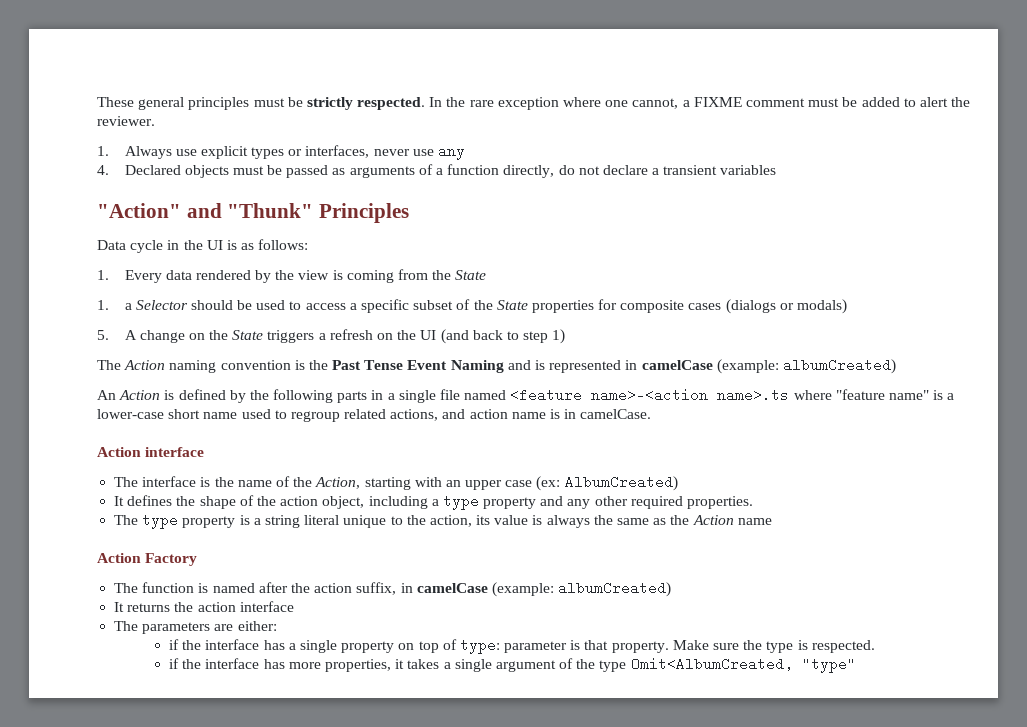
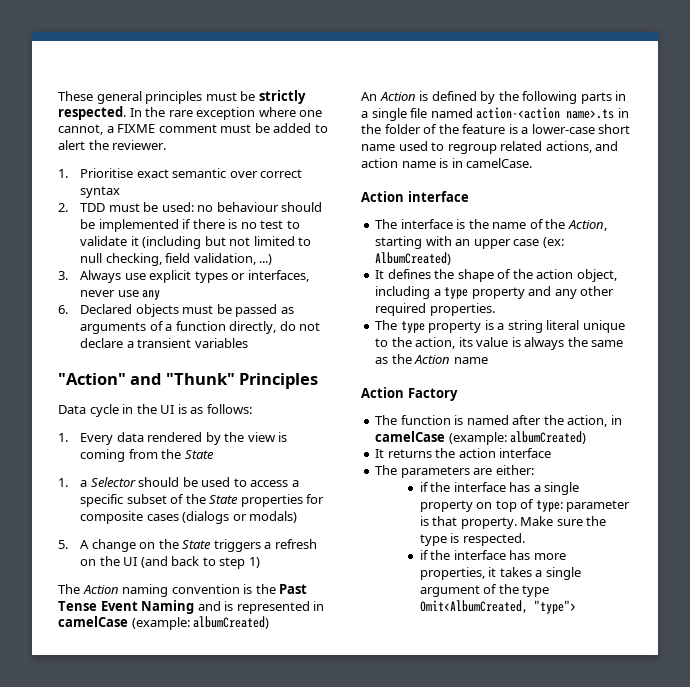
- 1. Always use explicit types or interfaces, never use any
+ 1. Prioritise exact semantic over correct syntax
+ 2. TDD must be used: no behaviour should be implemented if there is no test to validate it (including but not limited to null checking, field validation, ...)
+ 3. Always use explicit types or interfaces, never use any
- 4. Declared objects must be passed as arguments of a function directly, do not declare a transient variables
+ 6. Declared objects must be passed as arguments of a function directly, do not declare a transient variables
- An Action is defined by the following parts in a single file named <feature name>-<action name>.ts where "feature name" is a lower-case short name used to regroup related actions, and action name is in camelCase.
+ An Action is defined by the following parts in a single file named action-<action name>.ts in the folder of the feature is a lower-case short name used to regroup related actions, and action name is in camelCase.
- The function is named after the action suffix, in camelCase (example: albumCreated)
+ The function is named after the action, in camelCase (example: albumCreated)
- if the interface has more properties, it takes a single argument of the type Omit<AlbumCreated, "type"
+ if the interface has more properties, it takes a single argument of the type Omit<AlbumCreated, "type">

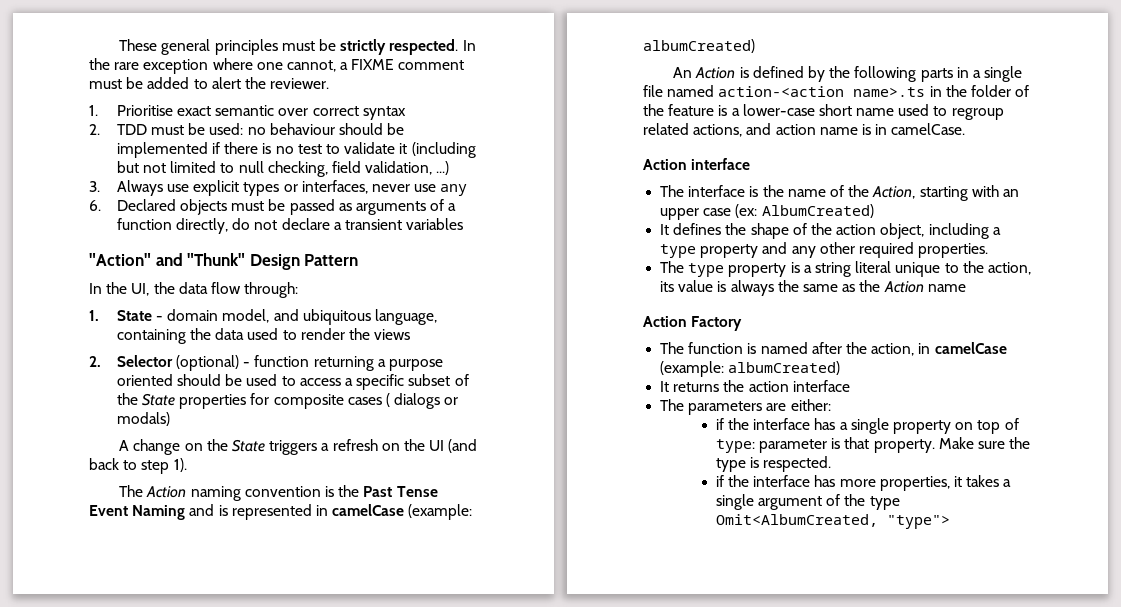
- "Action" and "Thunk" Principles
- Data cycle in the UI is as follows:
- 1. Every data rendered by the view is coming from the State
- 1. a Selector should be used to access a specific subset of the State properties for composite cases (dialogs or modals)
+ "Action" and "Thunk" Design Pattern
+ In the UI, the data flow through:
+ 1. State - domain model, and ubiquitous language, containing the data used to render the views
+ 2. Selector (optional) - function returning a purpose oriented should be used to access a specific subset of the State properties for composite cases ( dialogs or modals)
- 5. A change on the State triggers a refresh on the UI (and back to step 1)
+ A change on the State triggers a refresh on the UI (and back to step 1).

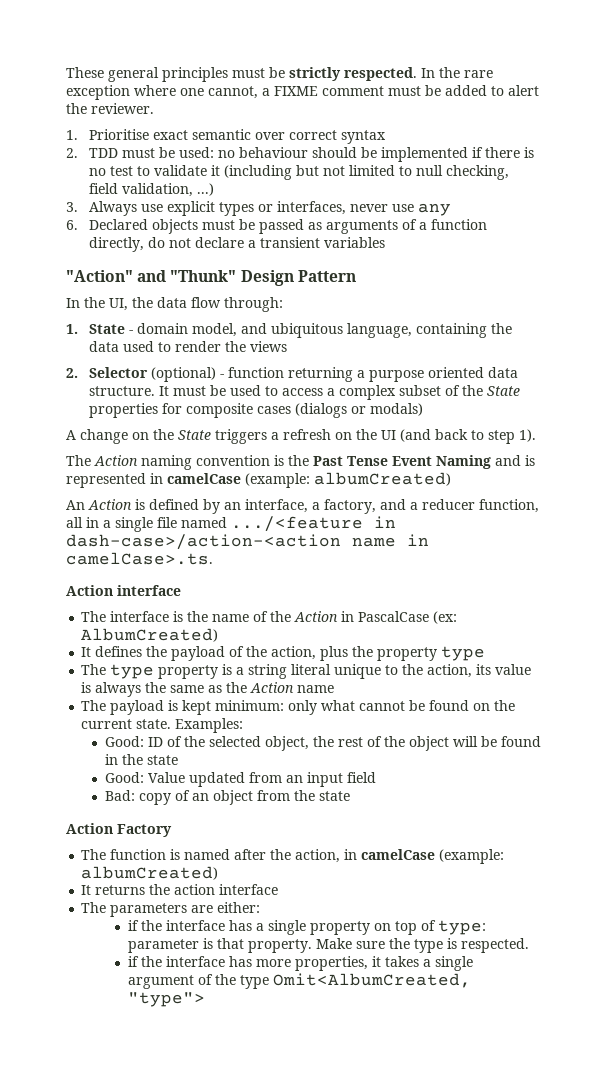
- 2. Selector (optional) - function returning a purpose oriented should be used to access a specific subset of the State properties for composite cases ( dialogs or modals)
+ 2. Selector (optional) - function returning a purpose oriented data structure. It must be used to access a complex subset of the State properties for composite cases (dialogs or modals)
- An Action is defined by the following parts in a single file named action-<action name>.ts in the folder of the feature is a lower-case short name used to regroup related actions, and action name is in camelCase.
+ An Action is defined by an interface, a factory, and a reducer function, all in a single file named .../<feature in dash-case>/action-<action name in camelCase>.ts.
- The interface is the name of the Action, starting with an upper case (ex: AlbumCreated)
+ The interface is the name of the Action in PascalCase (ex: AlbumCreated)
- It defines the shape of the action object, including a type property and any other required properties.
+ It defines the payload of the action, plus the property type
+ The payload is kept minimum: only what cannot be found on the current state. Examples:
+ Good: ID of the selected object, the rest of the object will be found in the state
+ Good: Value updated from an input field
+ Bad: copy of an object from the state

